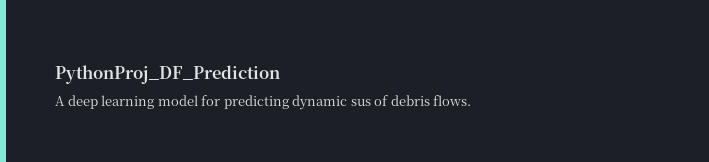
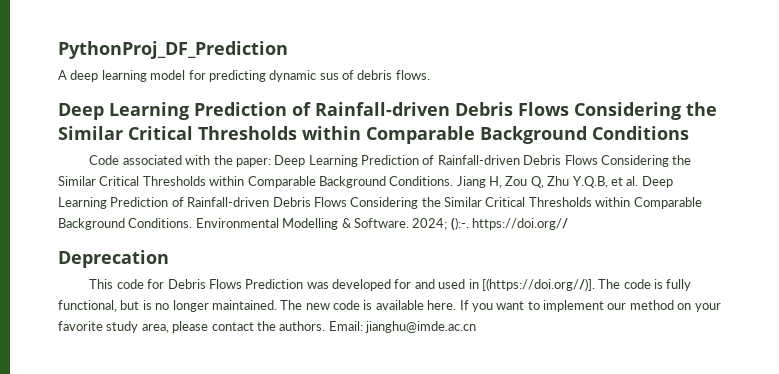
+ Deep Learning Prediction of Rainfall-driven Debris Flows Considering the Similar Critical Thresholds within Comparable Background Conditions
+ Code associated with the paper: Deep Learning Prediction of Rainfall-driven Debris Flows Considering the Similar Critical Thresholds within Comparable Background Conditions. Jiang H, Zou Q, Zhu Y.Q.B, et al. Deep Learning Prediction of Rainfall-driven Debris Flows Considering the Similar Critical Thresholds within Comparable Background Conditions. Environmental Modelling & Software. 2024; ():-. https://doi.org//
+ Deprecation
+ This code for Debris Flows Prediction was developed for and used in [(https://doi.org//)]. The code is fully functional, but is no longer maintained. The new code is available here. If you want to implement our method on your favorite study area, please contact the authors. Email: jianghu@imde.ac.cn

